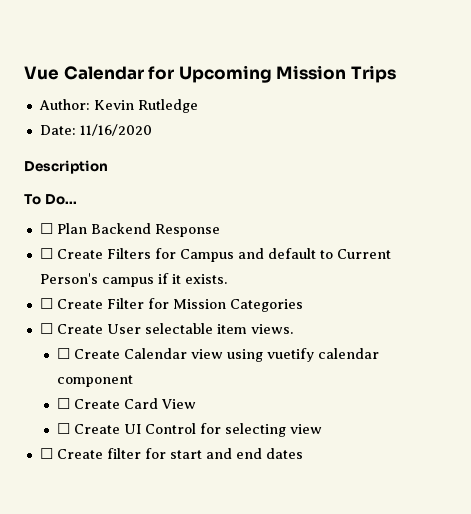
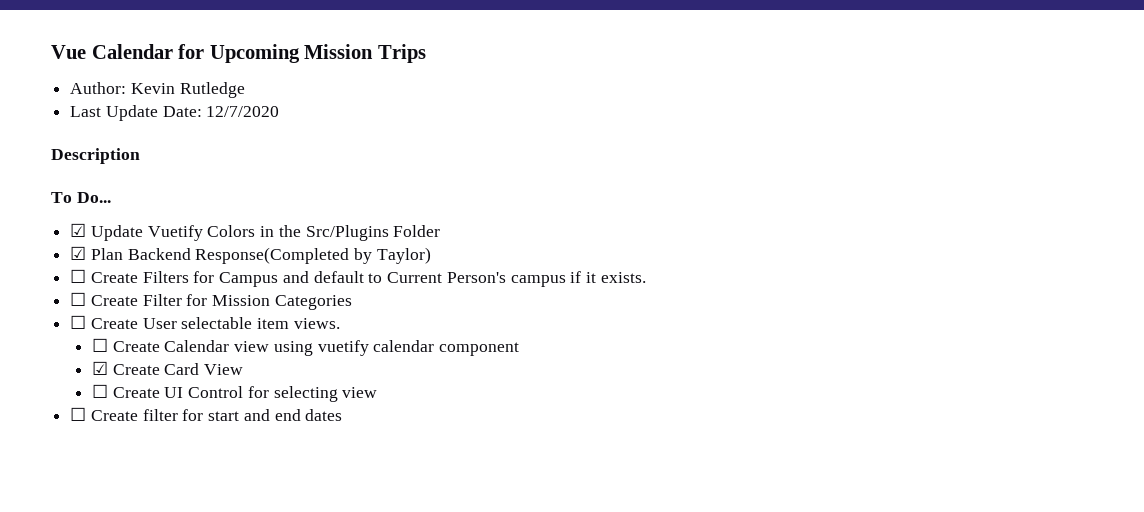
- Date: 11/16/2020
+ Last Update Date: 12/7/2020
- ☐ Plan Backend Response
+ ☑ Update Vuetify Colors in the Src/Plugins Folder
+ ☑ Plan Backend Response(Completed by Taylor)
- ☐ Create Card View
+ ☑ Create Card View

